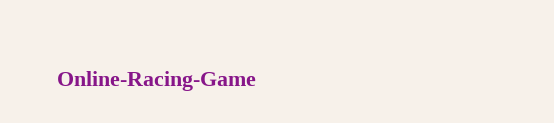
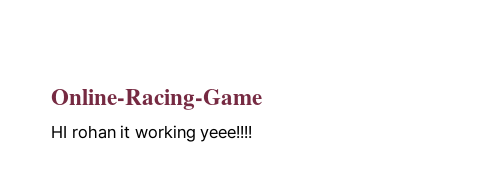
+ HI rohan it working yeee!!!!

